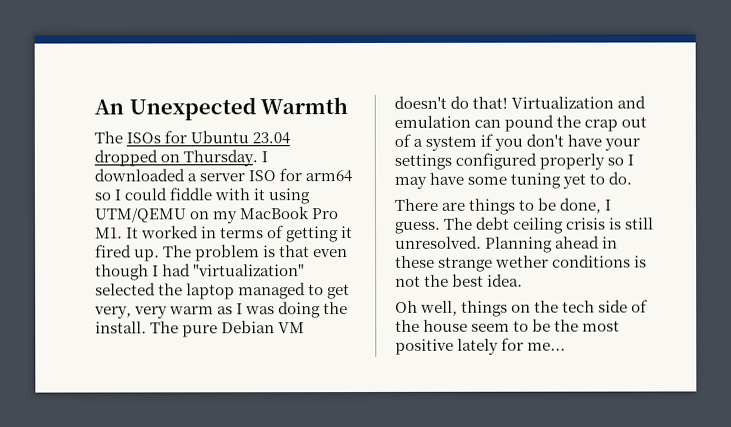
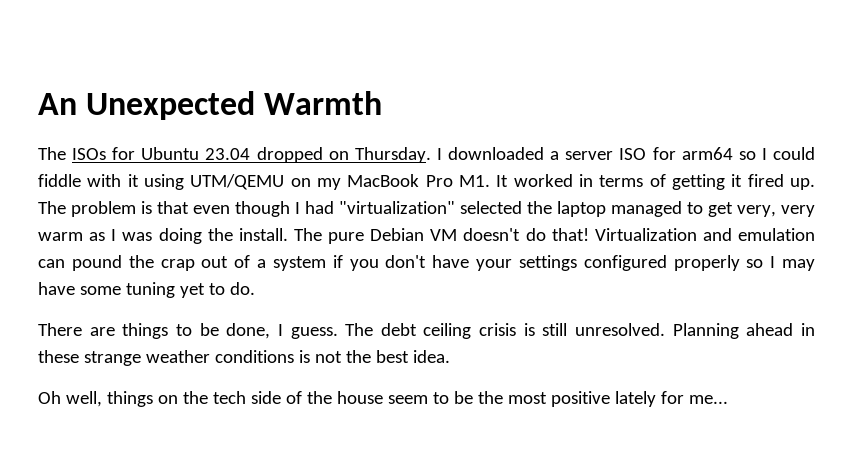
- Planning ahead in these strange wether conditions is not the best idea.
+ Planning ahead in these strange weather conditions is not the best idea.

